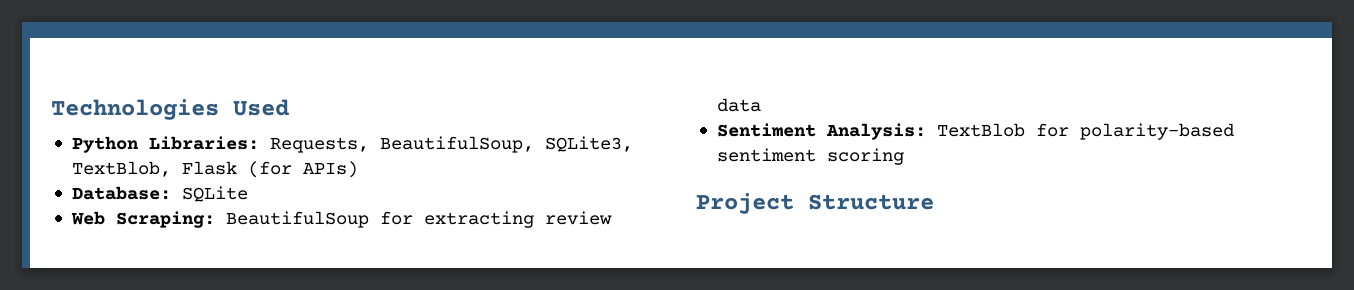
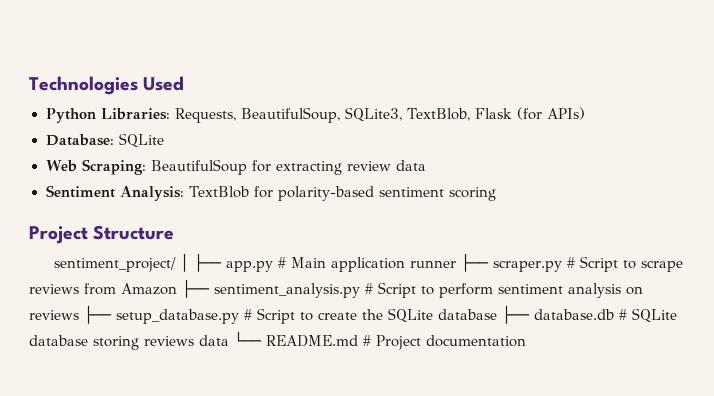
+ sentiment_project/ │ ├── app.py # Main application runner ├── scraper.py # Script to scrape reviews from Amazon ├── sentiment_analysis.py # Script to perform sentiment analysis on reviews ├── setup_database.py # Script to create the SQLite database ├── database.db # SQLite database storing reviews data └── README.md # Project documentation

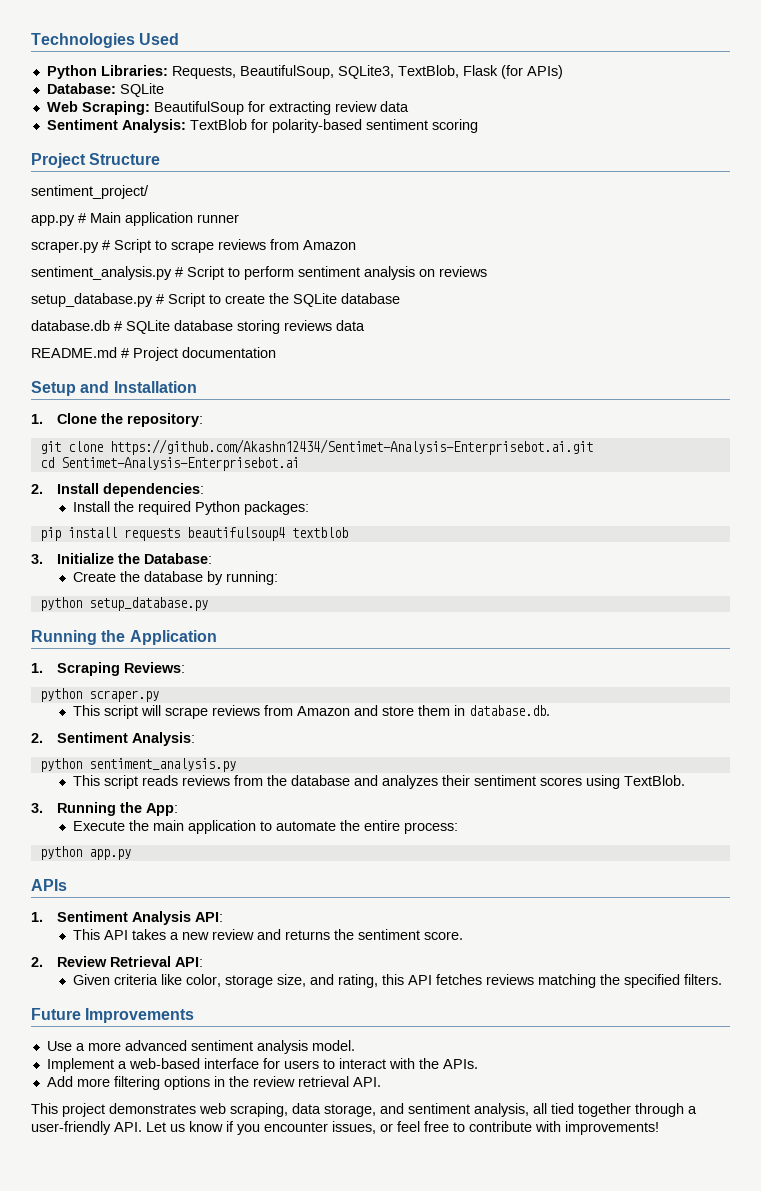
- sentiment_project/ │ ├── app.py # Main application runner ├── scraper.py # Script to scrape reviews from Amazon ├── sentiment_analysis.py # Script to perform sentiment analysis on reviews ├── setup_database.py # Script to create the SQLite database ├── database.db # SQLite database storing reviews data └── README.md # Project documentation
+ sentiment_project/
+ app.py # Main application runner
+ scraper.py # Script to scrape reviews from Amazon
+ sentiment_analysis.py # Script to perform sentiment analysis on reviews
+ setup_database.py # Script to create the SQLite database
+ database.db # SQLite database storing reviews data
+ README.md # Project documentation
+ Setup and Installation
+ 1. Clone the repository:
+ git clone https://github.com/Akashn12434/Sentimet-Analysis-Enterprisebot.ai.git
+ cd Sentimet-Analysis-Enterprisebot.ai
+ 2. Install dependencies:
+ Install the required Python packages:
+ pip install requests beautifulsoup4 textblob
+ 3. Initialize the Database:
+ Create the database by running:
+ python setup_database.py
+ Running the Application
+ 1. Scraping Reviews:
+ python scraper.py
+ This script will scrape reviews from Amazon and store them in database.db.
+ 2. Sentiment Analysis:
+ python sentiment_analysis.py
+ This script reads reviews from the database and analyzes their sentiment scores using TextBlob.
+ 3. Running the App:
+ Execute the main application to automate the entire process:
+ python app.py
+ APIs
+ 1. Sentiment Analysis API:
+ This API takes a new review and returns the sentiment score.
+ 2. Review Retrieval API:
+ Given criteria like color, storage size, and rating, this API fetches reviews matching the specified filters.
+ Future Improvements
+ Use a more advanced sentiment analysis model.
+ Implement a web-based interface for users to interact with the APIs.
+ Add more filtering options in the review retrieval API.
+ This project demonstrates web scraping, data storage, and sentiment analysis, all tied together through a user-friendly API. Let us know if you encounter issues, or feel free to contribute with improvements!

